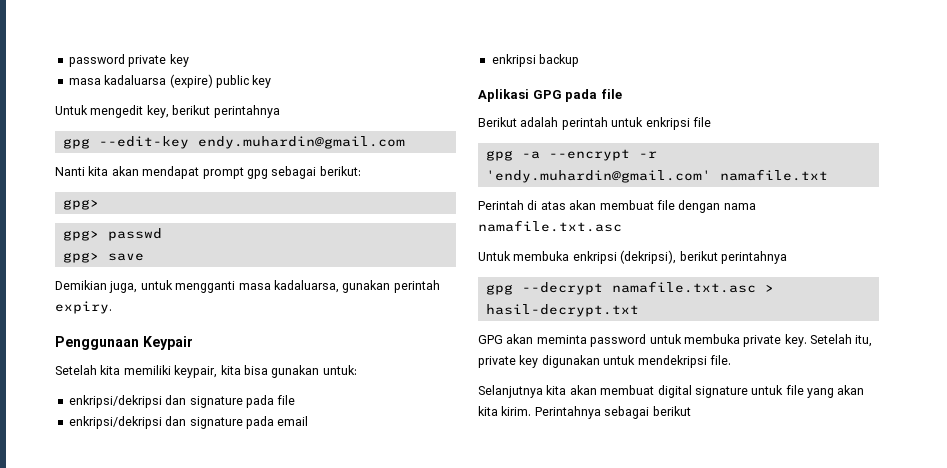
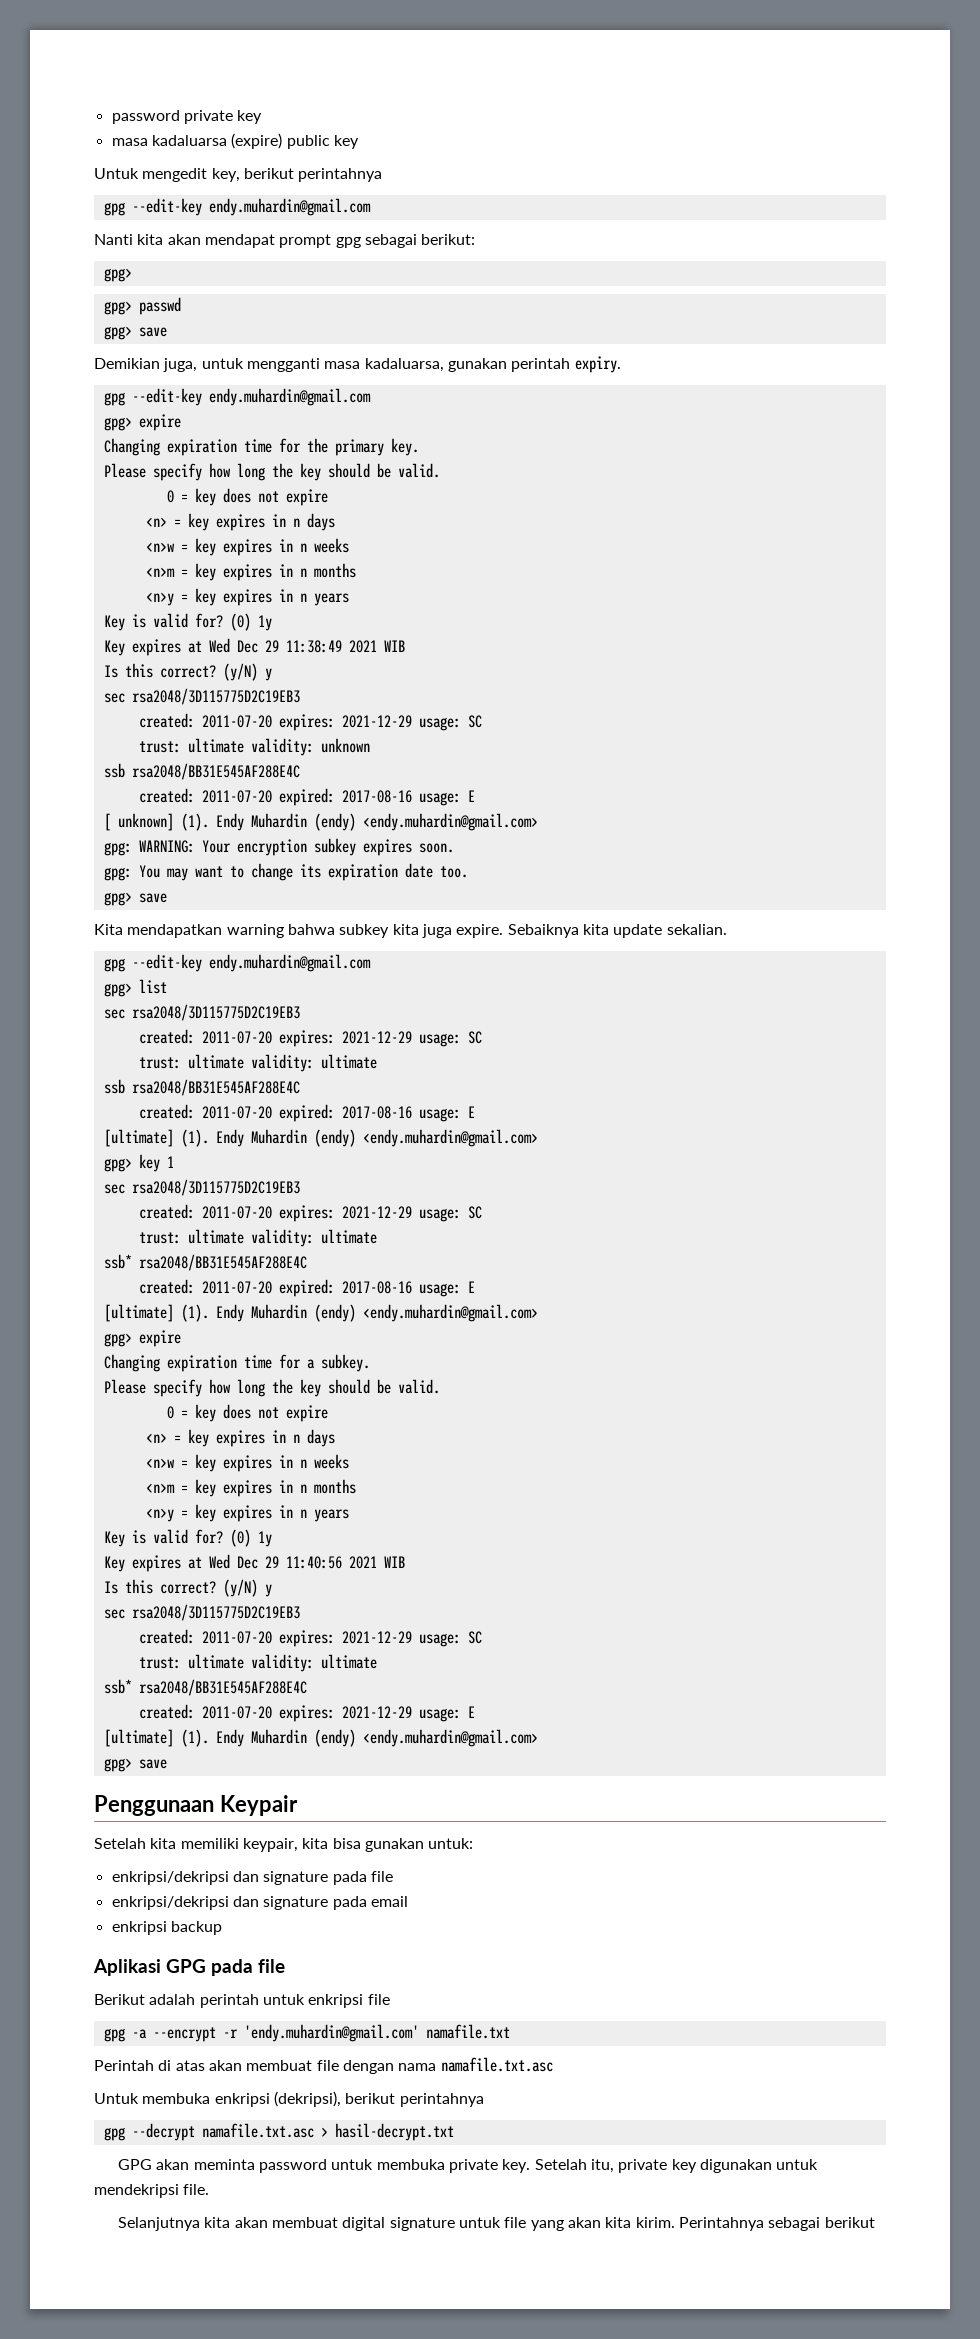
  Demikian juga, untuk mengganti masa kadaluarsa, gunakan perintah expiry.
+ gpg --edit-key endy.muhardin@gmail.com
+ gpg> expire
+ Changing expiration time for the primary key.
+ Please specify how long the key should be valid.
+ 0 = key does not expire
+ <n> = key expires in n days
+ <n>w = key expires in n weeks
+ <n>m = key expires in n months
+ <n>y = key expires in n years
+ Key is valid for? (0) 1y
+ Key expires at Wed Dec 29 11:38:49 2021 WIB
+ Is this correct? (y/N) y
+ sec rsa2048/3D115775D2C19EB3
+ created: 2011-07-20 expires: 2021-12-29 usage: SC
+ trust: ultimate validity: unknown
+ ssb rsa2048/BB31E545AF288E4C
+ created: 2011-07-20 expired: 2017-08-16 usage: E
+ [ unknown] (1). Endy Muhardin (endy) <endy.muhardin@gmail.com>
+ gpg: WARNING: Your encryption subkey expires soon.
+ gpg: You may want to change its expiration date too.
+ gpg> save
+ Kita mendapatkan warning bahwa subkey kita juga expire. Sebaiknya kita update sekalian.
+ gpg --edit-key endy.muhardin@gmail.com
+ gpg> list
+ sec rsa2048/3D115775D2C19EB3
+ created: 2011-07-20 expires: 2021-12-29 usage: SC
+ trust: ultimate validity: ultimate
+ ssb rsa2048/BB31E545AF288E4C
+ created: 2011-07-20 expired: 2017-08-16 usage: E
+ [ultimate] (1). Endy Muhardin (endy) <endy.muhardin@gmail.com>
+ gpg> key 1
+ sec rsa2048/3D115775D2C19EB3
+ created: 2011-07-20 expires: 2021-12-29 usage: SC
+ trust: ultimate validity: ultimate
+ ssb* rsa2048/BB31E545AF288E4C
+ created: 2011-07-20 expired: 2017-08-16 usage: E
+ [ultimate] (1). Endy Muhardin (endy) <endy.muhardin@gmail.com>
+ gpg> expire
+ Changing expiration time for a subkey.
+ Please specify how long the key should be valid.
+ 0 = key does not expire
+ <n> = key expires in n days
+ <n>w = key expires in n weeks
+ <n>m = key expires in n months
+ <n>y = key expires in n years
+ Key is valid for? (0) 1y
+ Key expires at Wed Dec 29 11:40:56 2021 WIB
+ Is this correct? (y/N) y
+ sec rsa2048/3D115775D2C19EB3
+ created: 2011-07-20 expires: 2021-12-29 usage: SC
+ trust: ultimate validity: ultimate
+ ssb* rsa2048/BB31E545AF288E4C
+ created: 2011-07-20 expires: 2021-12-29 usage: E
+ [ultimate] (1). Endy Muhardin (endy) <endy.muhardin@gmail.com>
+ gpg> save

